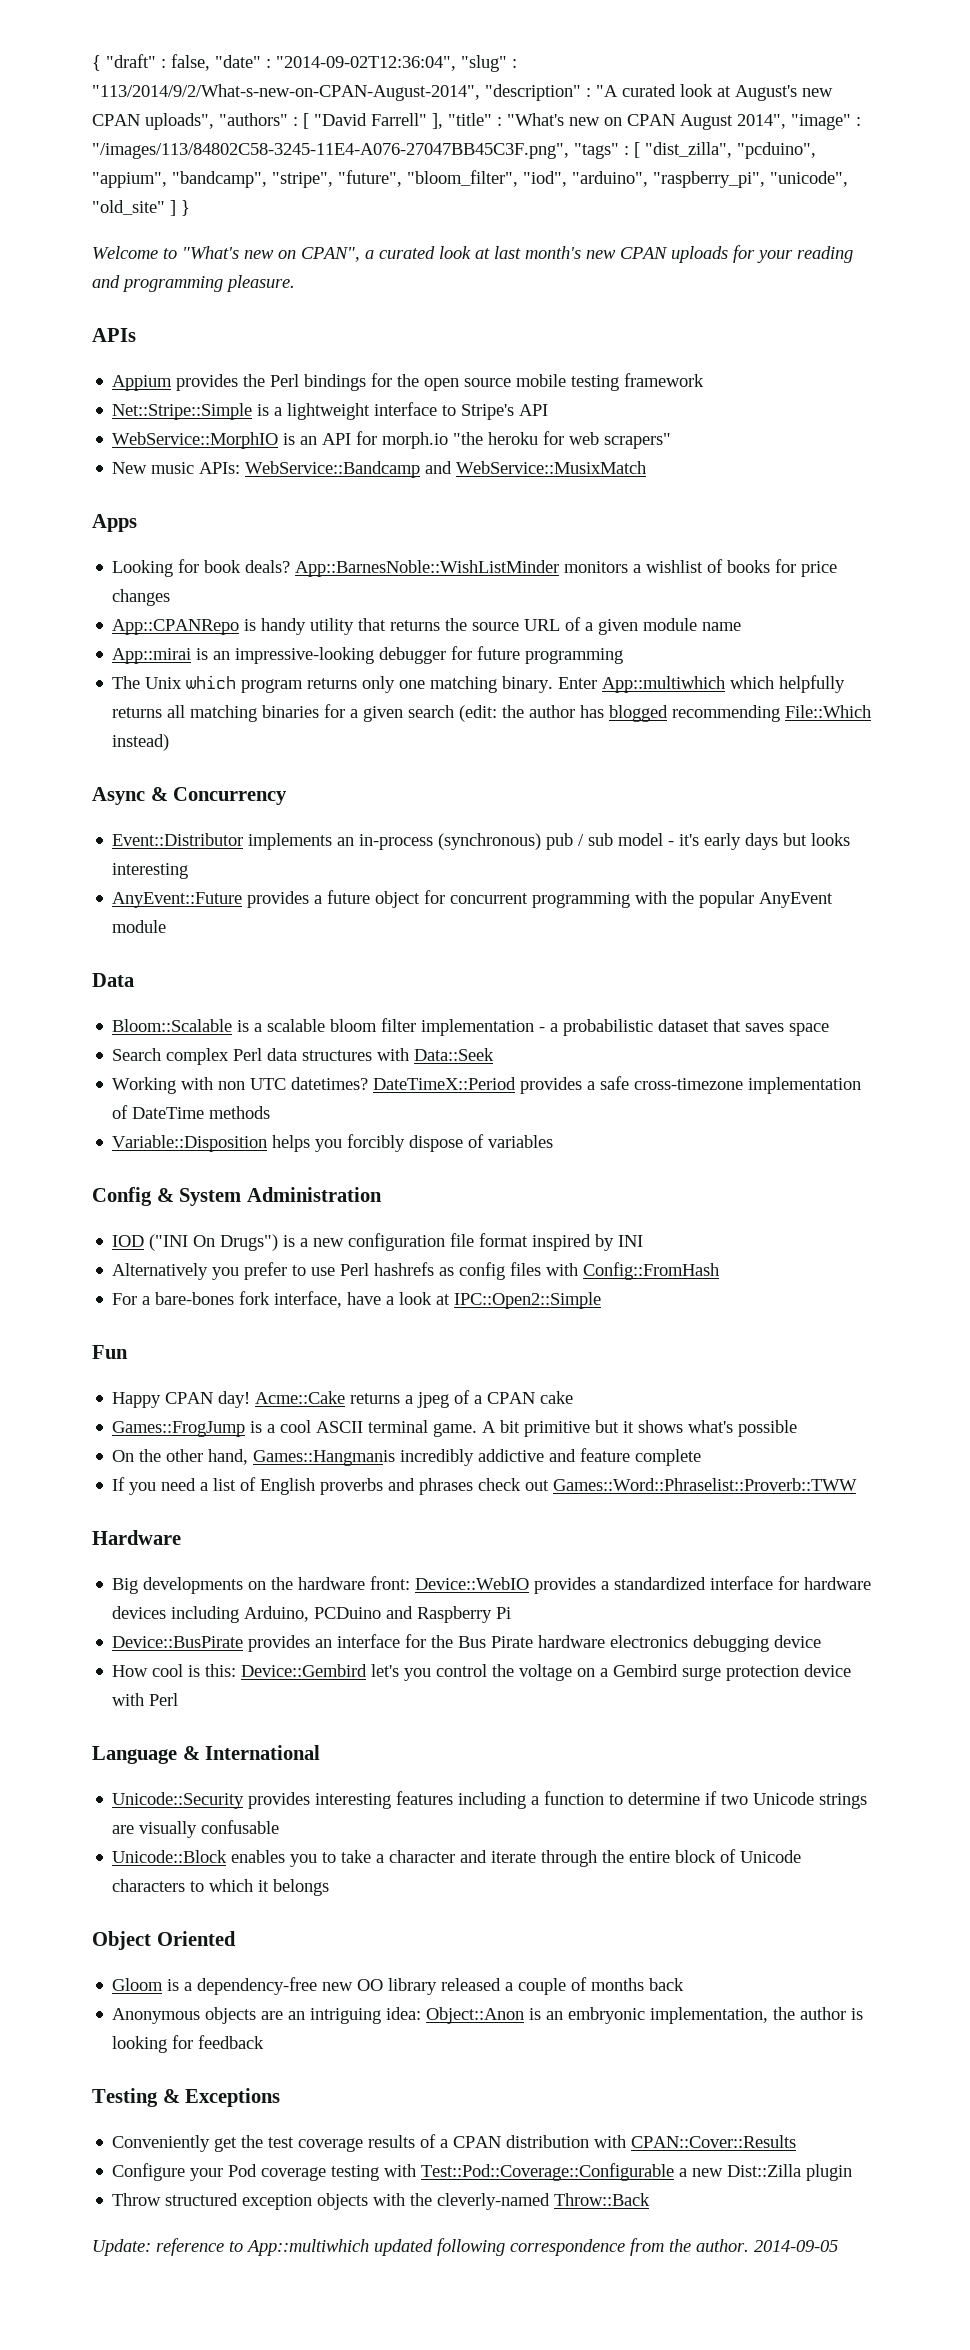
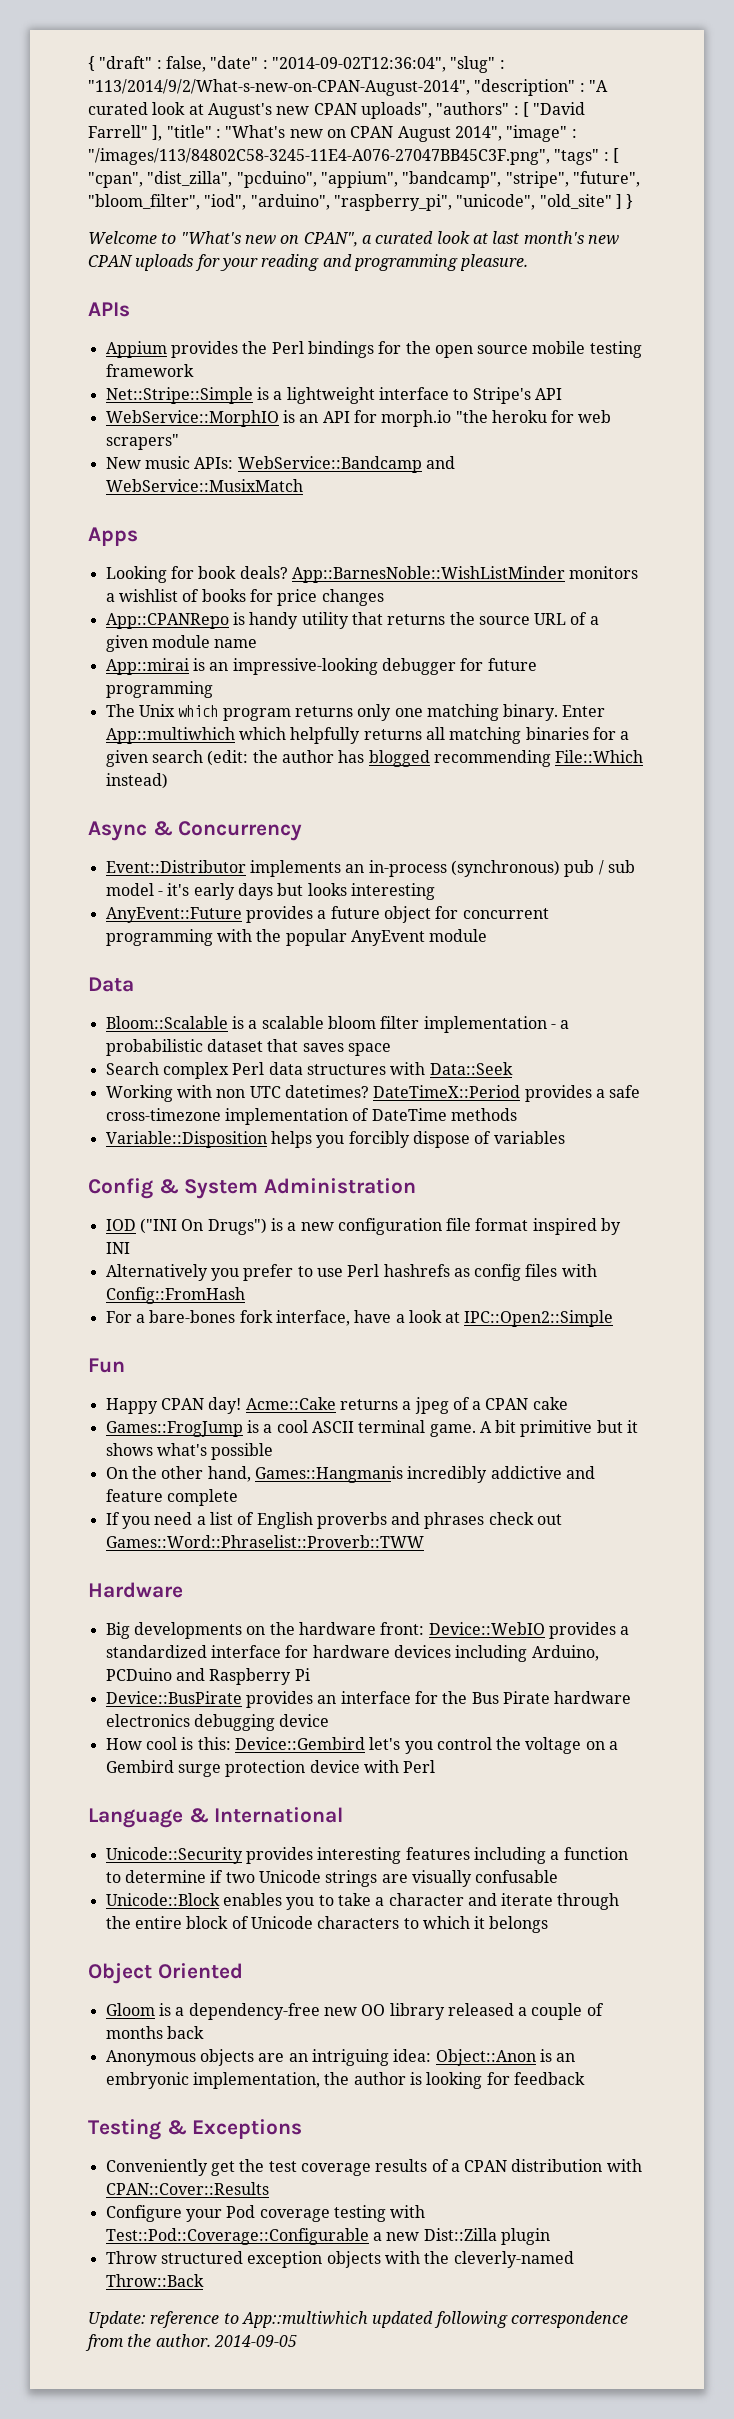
- { "draft" : false, "date" : "2014-09-02T12:36:04", "slug" : "113/2014/9/2/What-s-new-on-CPAN-August-2014", "description" : "A curated look at August's new CPAN uploads", "authors" : [ "David Farrell" ], "title" : "What's new on CPAN August 2014", "image" : "/images/113/84802C58-3245-11E4-A076-27047BB45C3F.png", "tags" : [ "dist_zilla", "pcduino", "appium", "bandcamp", "stripe", "future", "bloom_filter", "iod", "arduino", "raspberry_pi", "unicode", "old_site" ] }
+ { "draft" : false, "date" : "2014-09-02T12:36:04", "slug" : "113/2014/9/2/What-s-new-on-CPAN-August-2014", "description" : "A curated look at August's new CPAN uploads", "authors" : [ "David Farrell" ], "title" : "What's new on CPAN August 2014", "image" : "/images/113/84802C58-3245-11E4-A076-27047BB45C3F.png", "tags" : [ "cpan", "dist_zilla", "pcduino", "appium", "bandcamp", "stripe", "future", "bloom_filter", "iod", "arduino", "raspberry_pi", "unicode", "old_site" ] }

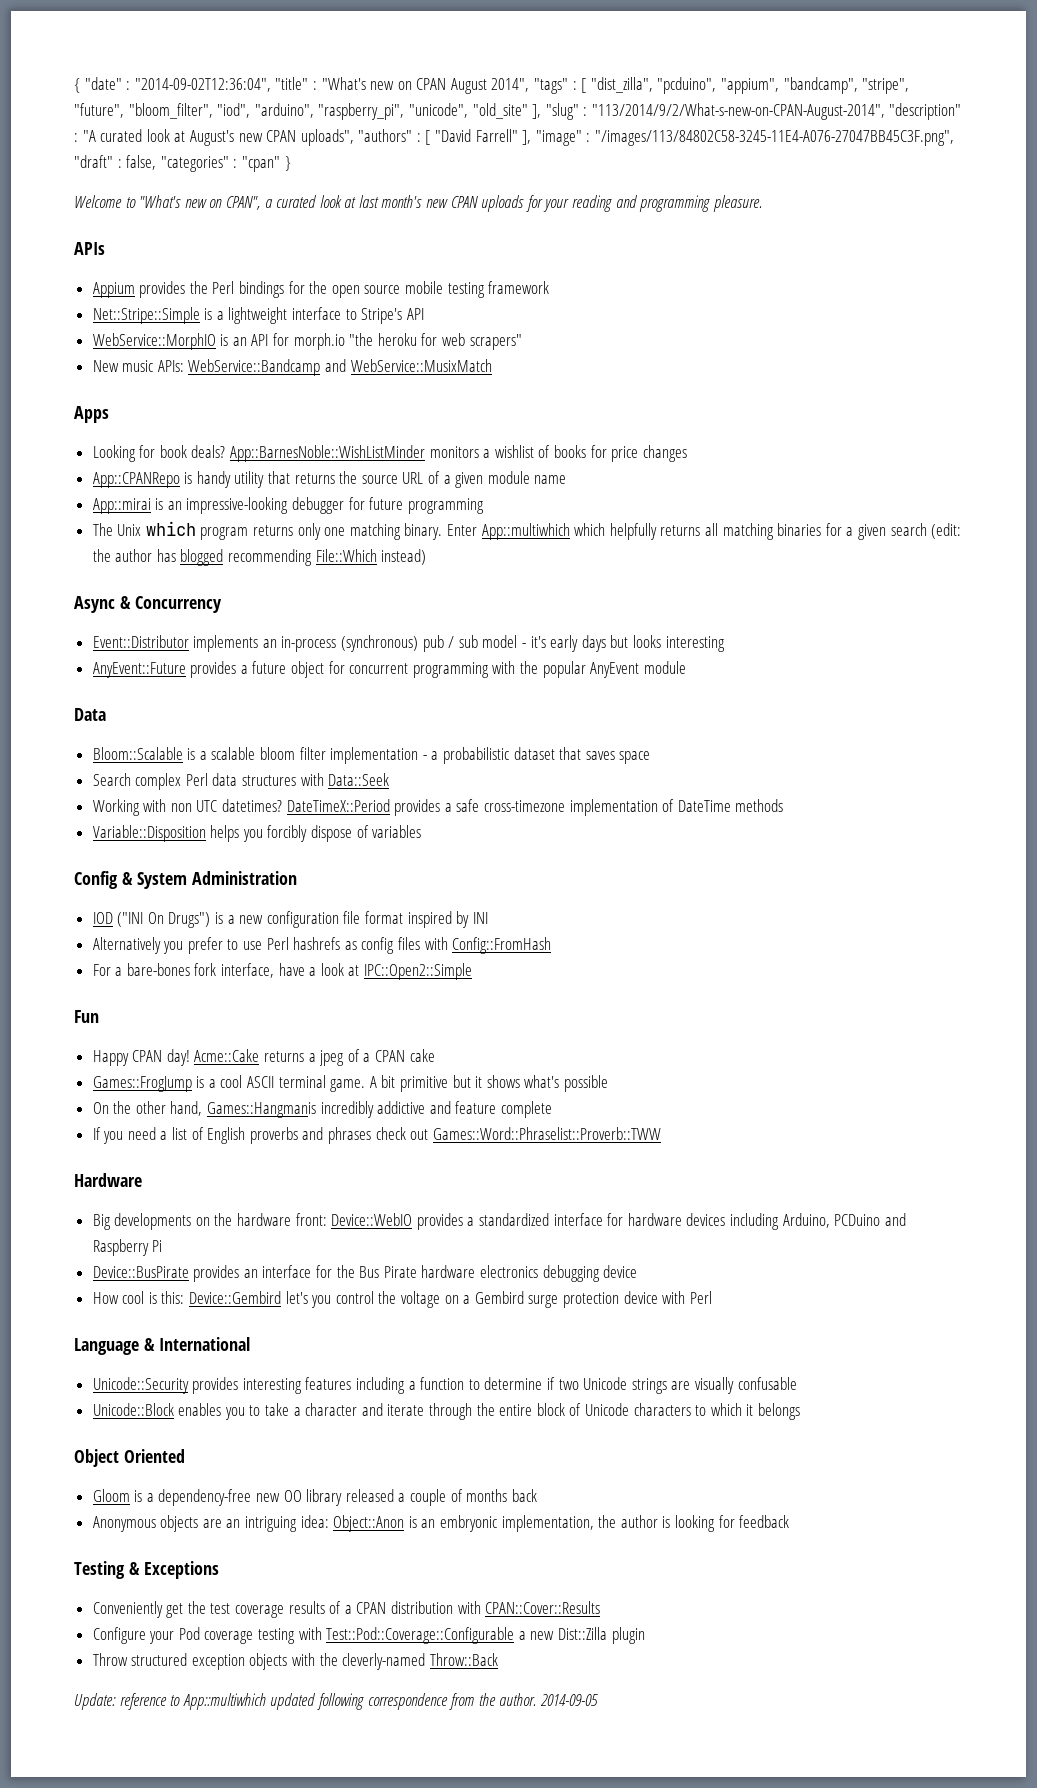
- { "draft" : false, "date" : "2014-09-02T12:36:04", "slug" : "113/2014/9/2/What-s-new-on-CPAN-August-2014", "description" : "A curated look at August's new CPAN uploads", "authors" : [ "David Farrell" ], "title" : "What's new on CPAN August 2014", "image" : "/images/113/84802C58-3245-11E4-A076-27047BB45C3F.png", "tags" : [ "cpan", "dist_zilla", "pcduino", "appium", "bandcamp", "stripe", "future", "bloom_filter", "iod", "arduino", "raspberry_pi", "unicode", "old_site" ] }
+ { "date" : "2014-09-02T12:36:04", "title" : "What's new on CPAN August 2014", "tags" : [ "dist_zilla", "pcduino", "appium", "bandcamp", "stripe", "future", "bloom_filter", "iod", "arduino", "raspberry_pi", "unicode", "old_site" ], "slug" : "113/2014/9/2/What-s-new-on-CPAN-August-2014", "description" : "A curated look at August's new CPAN uploads", "authors" : [ "David Farrell" ], "image" : "/images/113/84802C58-3245-11E4-A076-27047BB45C3F.png", "draft" : false, "categories" : "cpan" }

